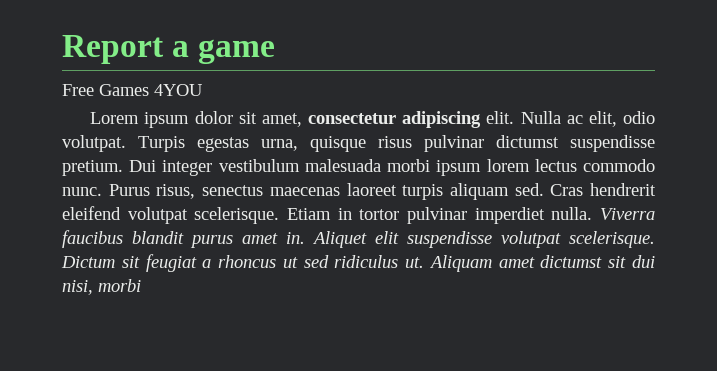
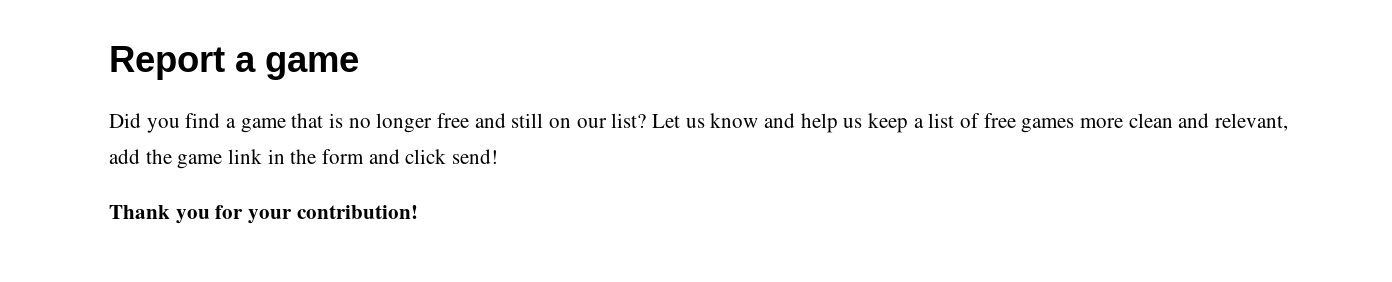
- Free Games 4YOU
- Lorem ipsum dolor sit amet, consectetur adipiscing elit. Nulla ac elit, odio volutpat. Turpis egestas urna, quisque risus pulvinar dictumst suspendisse pretium. Dui integer vestibulum malesuada morbi ipsum lorem lectus commodo nunc. Purus risus, senectus maecenas laoreet turpis aliquam sed. Cras hendrerit eleifend volutpat scelerisque. Etiam in tortor pulvinar imperdiet nulla. Viverra faucibus blandit purus amet in. Aliquet elit suspendisse volutpat scelerisque. Dictum sit feugiat a rhoncus ut sed ridiculus ut. Aliquam amet dictumst sit dui nisi, morbi
+ Did you find a game that is no longer free and still on our list? Let us know and help us keep a list of free games more clean and relevant, add the game link in the form and click send!
+ Thank you for your contribution!

